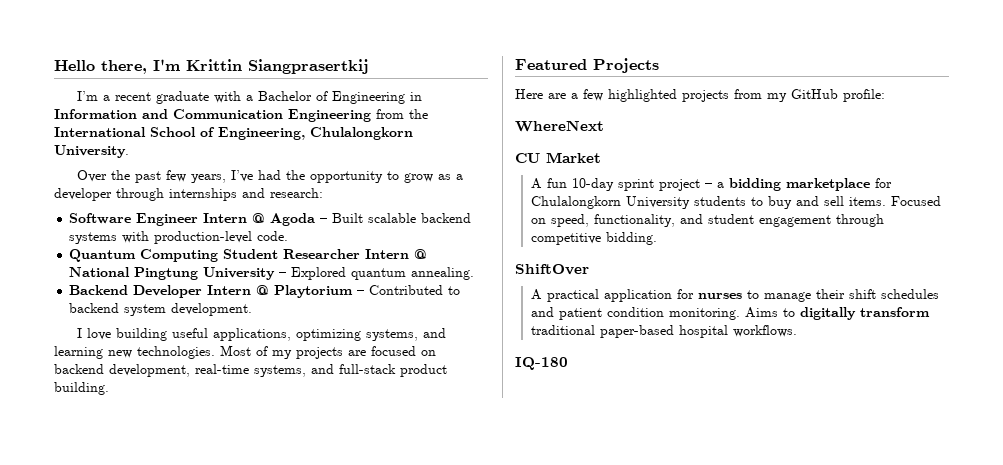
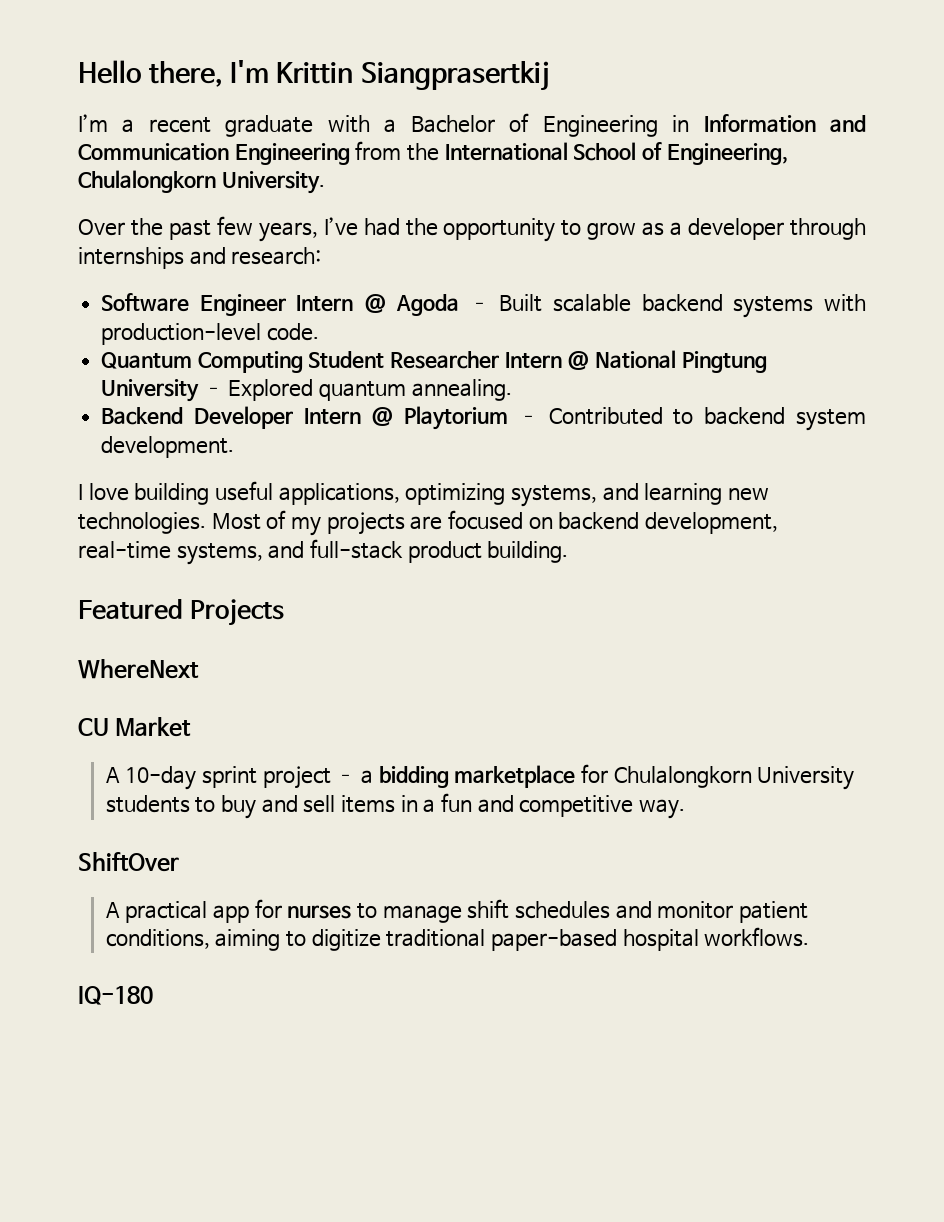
- Here are a few highlighted projects from my GitHub profile:
- A fun 10-day sprint project – a bidding marketplace for Chulalongkorn University students to buy and sell items. Focused on speed, functionality, and student engagement through competitive bidding.
+ A 10-day sprint project – a bidding marketplace for Chulalongkorn University students to buy and sell items in a fun and competitive way.
- A practical application for nurses to manage their shift schedules and patient condition monitoring. Aims to digitally transform traditional paper-based hospital workflows.
+ A practical app for nurses to manage shift schedules and monitor patient conditions, aiming to digitize traditional paper-based hospital workflows.

